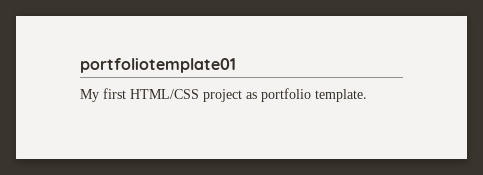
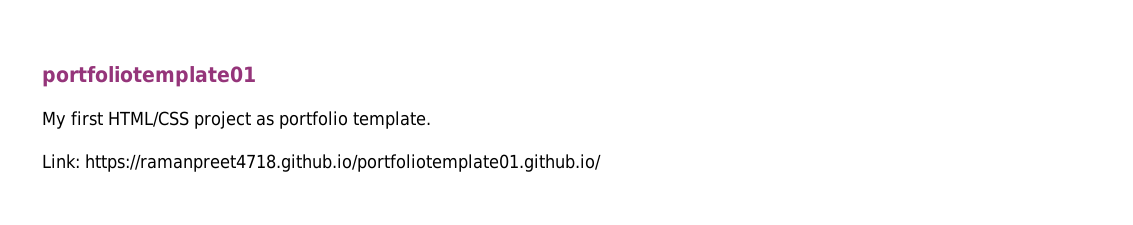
+ Link: https://ramanpreet4718.github.io/portfoliotemplate01.github.io/

